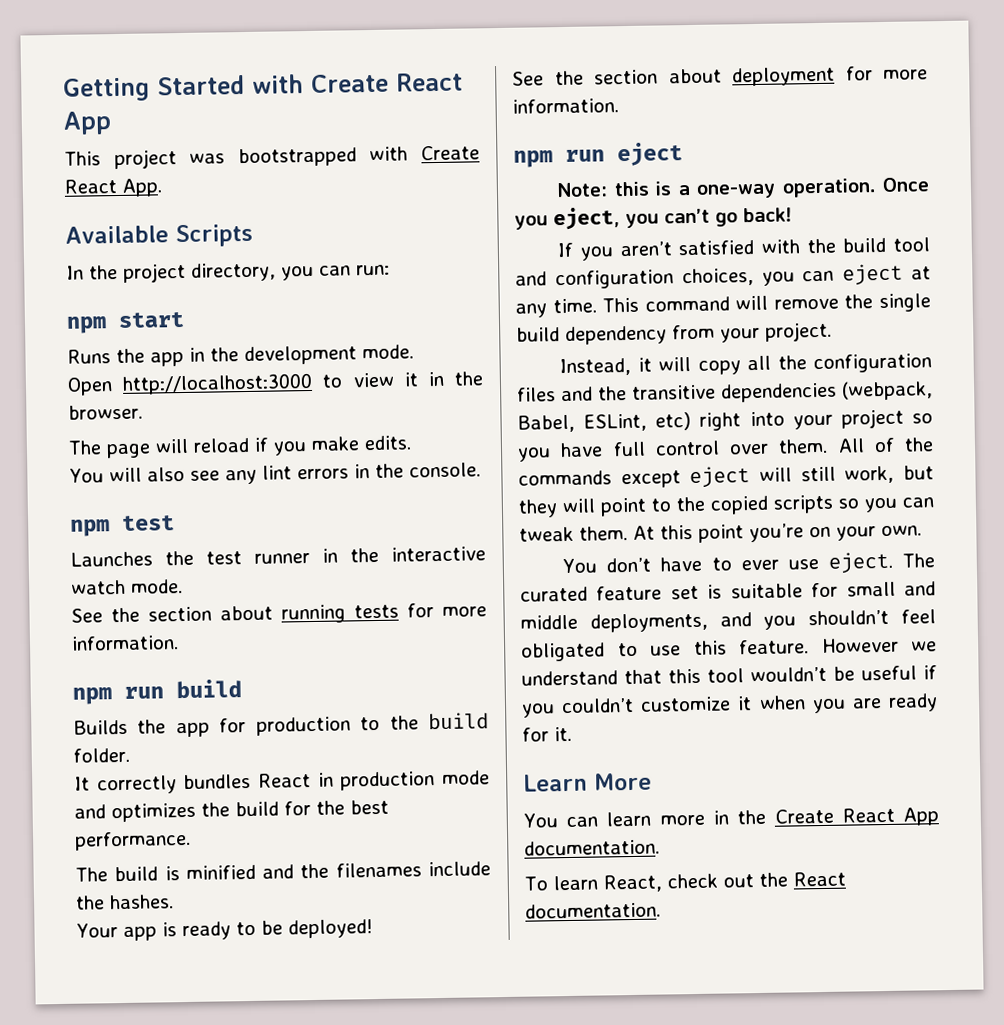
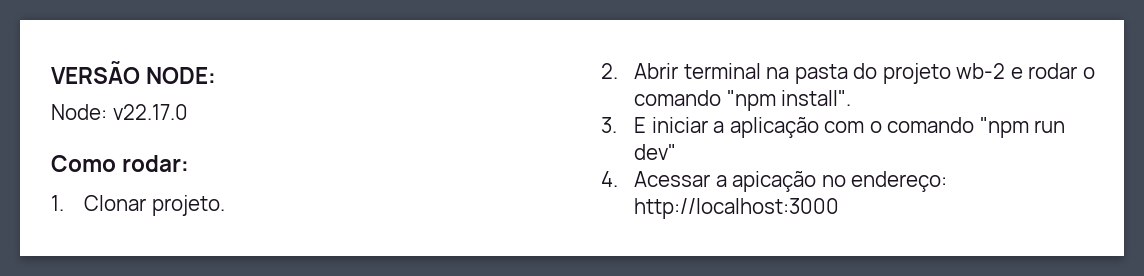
- Getting Started with Create React App
- This project was bootstrapped with Create React App.
- Available Scripts
- In the project directory, you can run:
- npm start
- Runs the app in the development mode.
- Open http://localhost:3000 to view it in the browser.
- The page will reload if you make edits.
- You will also see any lint errors in the console.
- npm test
- Launches the test runner in the interactive watch mode.
- See the section about running tests for more information.
- npm run build
- Builds the app for production to the build folder.
- It correctly bundles React in production mode and optimizes the build for the best performance.
- The build is minified and the filenames include the hashes.
- Your app is ready to be deployed!
- See the section about deployment for more information.
- npm run eject
- Note: this is a one-way operation. Once you eject, you can’t go back!
- If you aren’t satisfied with the build tool and configuration choices, you can eject at any time. This command will remove the single build dependency from your project.
- Instead, it will copy all the configuration files and the transitive dependencies (webpack, Babel, ESLint, etc) right into your project so you have full control over them. All of the commands except eject will still work, but they will point to the copied scripts so you can tweak them. At this point you’re on your own.
- You don’t have to ever use eject. The curated feature set is suitable for small and middle deployments, and you shouldn’t feel obligated to use this feature. However we understand that this tool wouldn’t be useful if you couldn’t customize it when you are ready for it.
- Learn More
- You can learn more in the Create React App documentation.
- To learn React, check out the React documentation.
+ VERSÃO NODE:
+ Node: v22.17.0
+ Como rodar:
+ 1. Clonar projeto.
+ 2. Abrir terminal na pasta do projeto wb-2 e rodar o comando "npm install".
+ 3. E iniciar a aplicação com o comando "npm run dev"
+ 4. Acessar a apicação no endereço: http://localhost:3000

